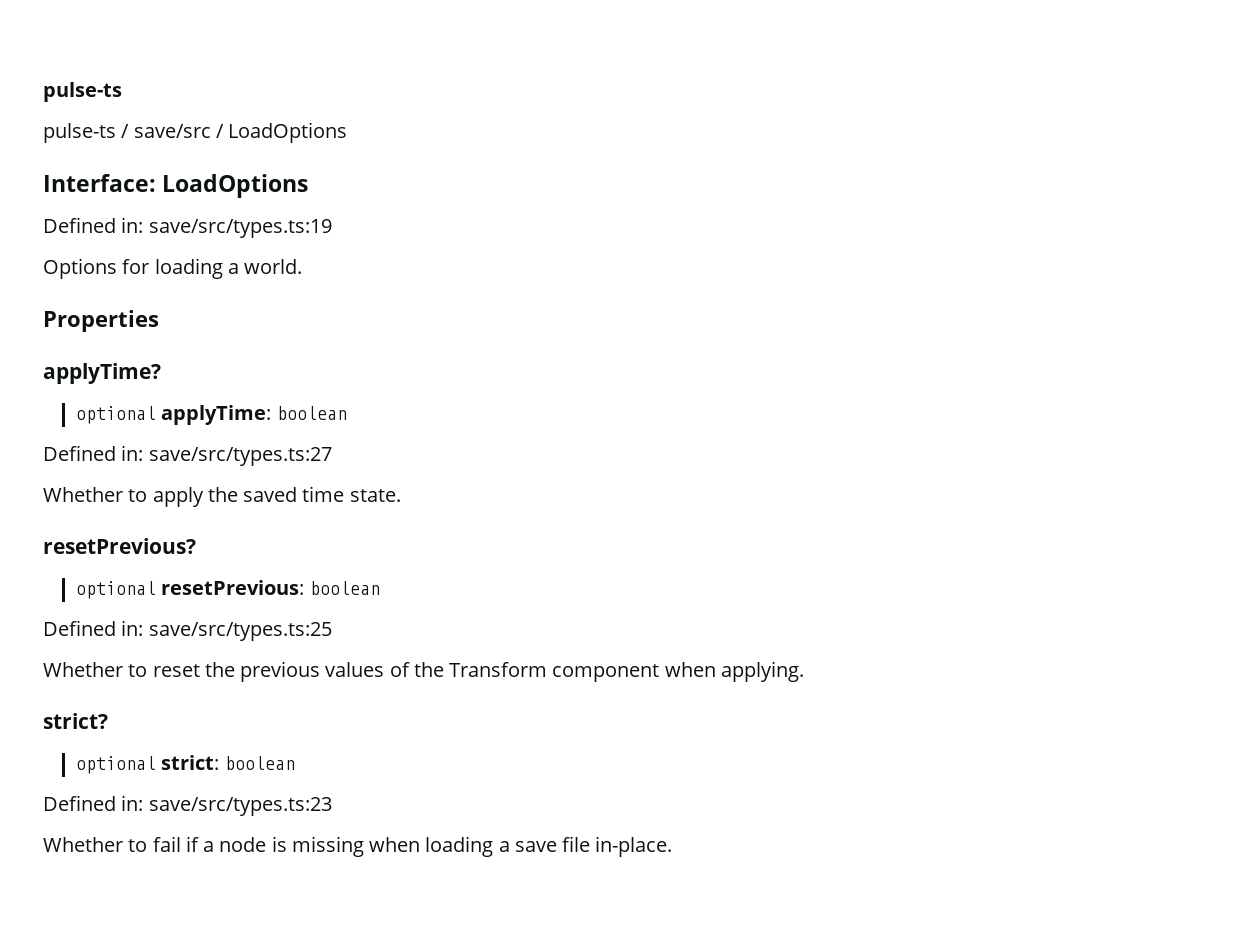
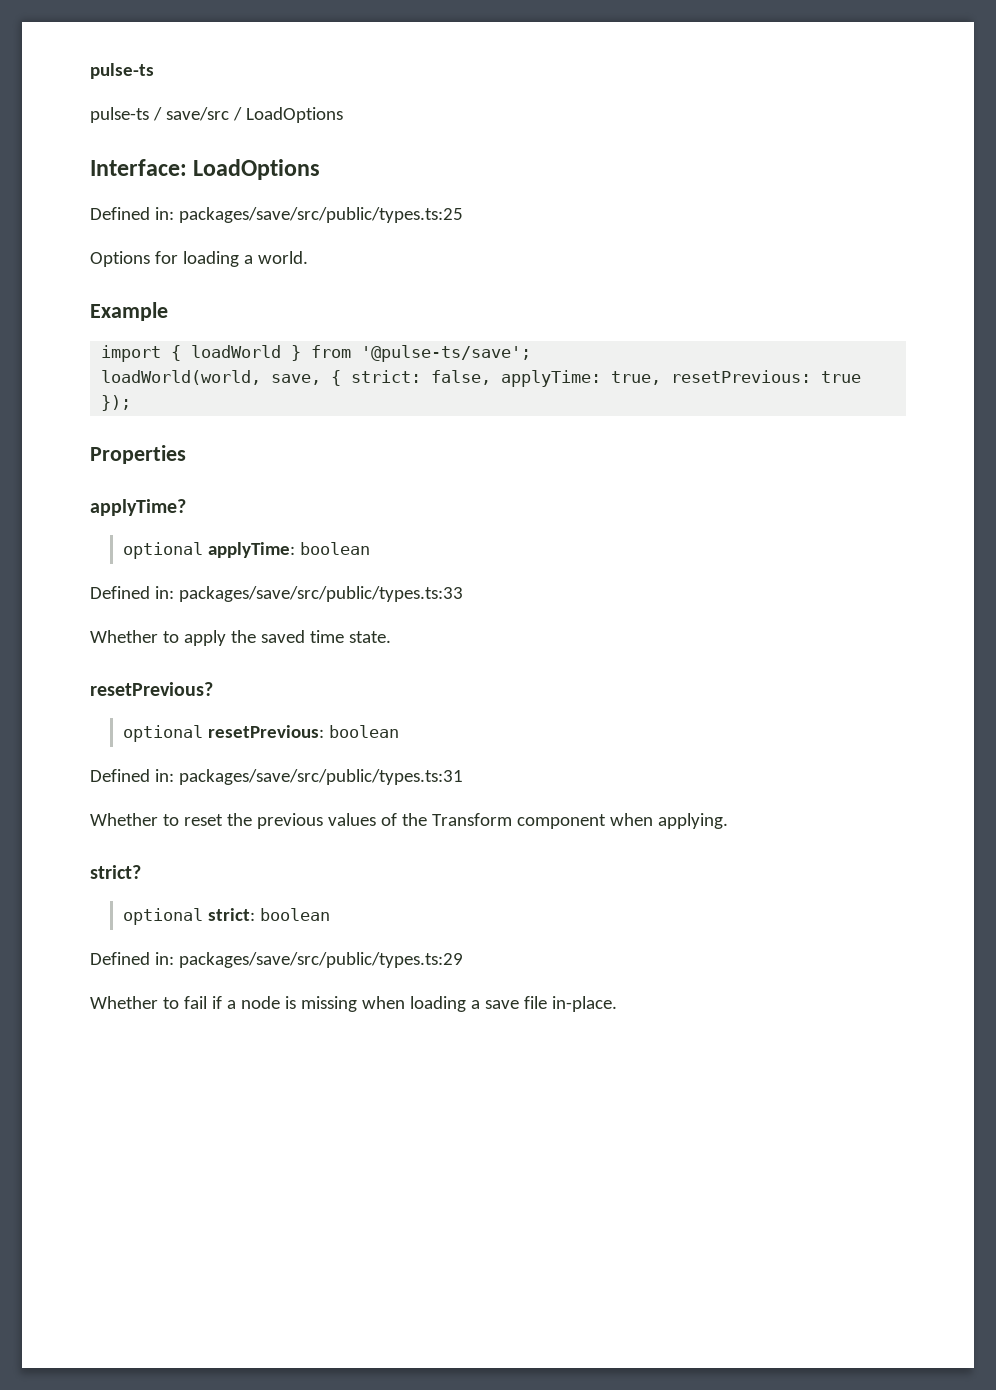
- Defined in: save/src/types.ts:19
+ Defined in: packages/save/src/public/types.ts:25
+ Example
+ import { loadWorld } from '@pulse-ts/save';
+ loadWorld(world, save, { strict: false, applyTime: true, resetPrevious: true });
- Defined in: save/src/types.ts:27
+ Defined in: packages/save/src/public/types.ts:33
- Defined in: save/src/types.ts:25
+ Defined in: packages/save/src/public/types.ts:31
- Defined in: save/src/types.ts:23
+ Defined in: packages/save/src/public/types.ts:29

